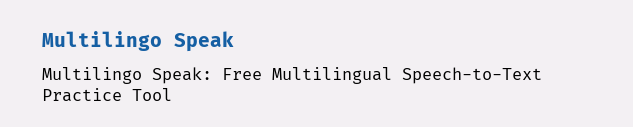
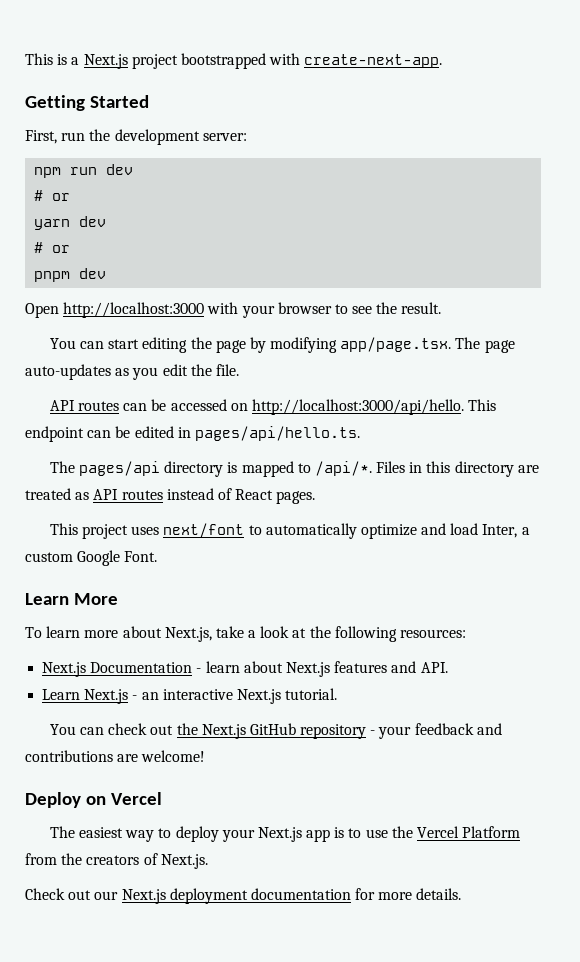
- Multilingo Speak
- Multilingo Speak: Free Multilingual Speech-to-Text Practice Tool
+ This is a Next.js project bootstrapped with create-next-app.
+ Getting Started
+ First, run the development server:
+ npm run dev
+ # or
+ yarn dev
+ # or
+ pnpm dev
+ Open http://localhost:3000 with your browser to see the result.
+ You can start editing the page by modifying app/page.tsx. The page auto-updates as you edit the file.
+ API routes can be accessed on http://localhost:3000/api/hello. This endpoint can be edited in pages/api/hello.ts.
+ The pages/api directory is mapped to /api/*. Files in this directory are treated as API routes instead of React pages.
+ This project uses next/font to automatically optimize and load Inter, a custom Google Font.
+ Learn More
+ To learn more about Next.js, take a look at the following resources:
+ Next.js Documentation - learn about Next.js features and API.
+ Learn Next.js - an interactive Next.js tutorial.
+ You can check out the Next.js GitHub repository - your feedback and contributions are welcome!
+ Deploy on Vercel
+ The easiest way to deploy your Next.js app is to use the Vercel Platform from the creators of Next.js.
+ Check out our Next.js deployment documentation for more details.

